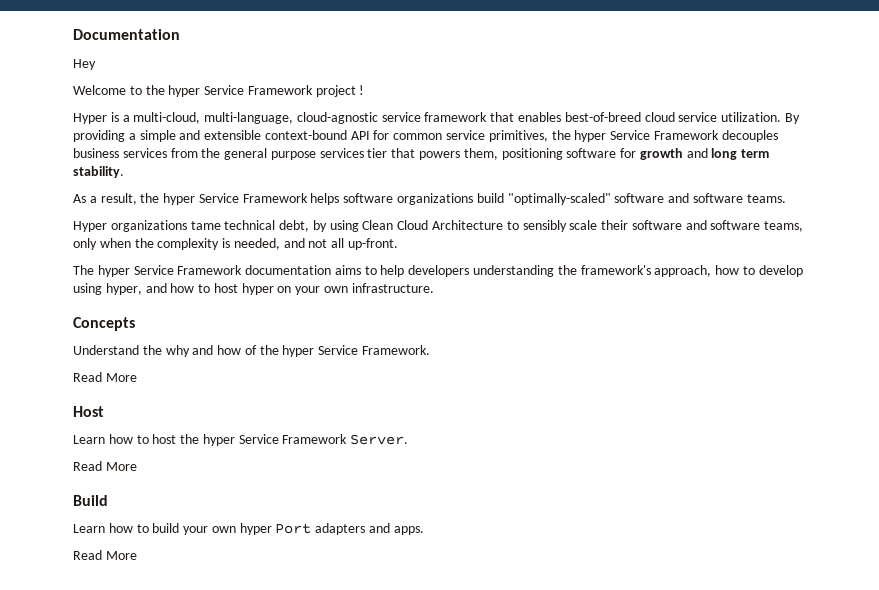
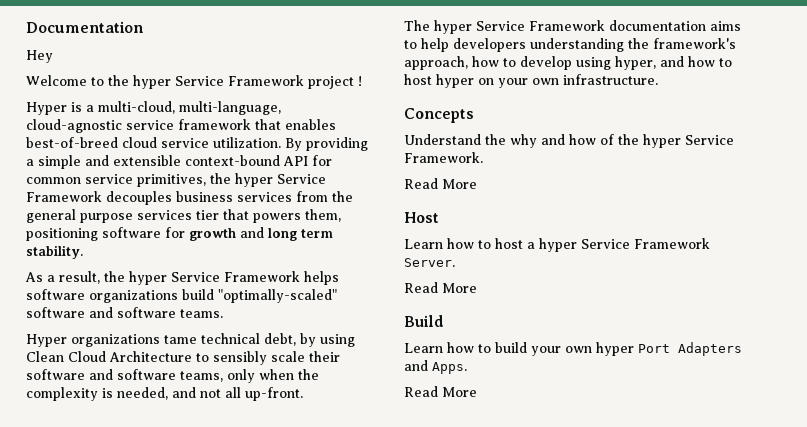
- Learn how to host the hyper Service Framework Server.
+ Learn how to host a hyper Service Framework Server.
- Learn how to build your own hyper Port adapters and apps.
+ Learn how to build your own hyper Port Adapters and Apps.

